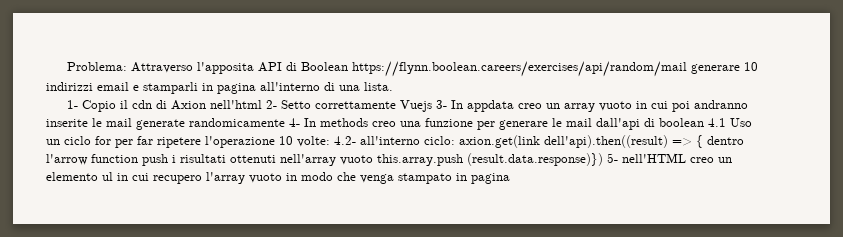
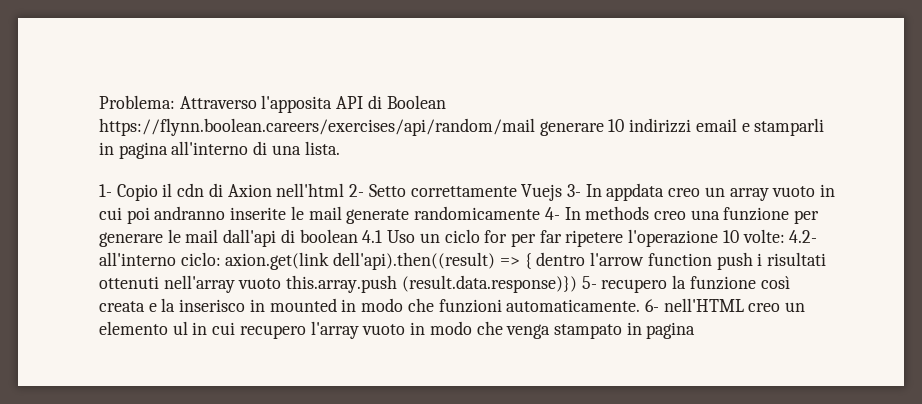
- axion.get(link dell'api).then((result) => { dentro l'arrow function push i risultati ottenuti nell'array vuoto this.array.push (result.data.response)}) 5- nell'HTML creo un elemento ul in cui recupero l'array vuoto in modo che venga stampato in pagina
+ axion.get(link dell'api).then((result) => { dentro l'arrow function push i risultati ottenuti nell'array vuoto this.array.push (result.data.response)}) 5- recupero la funzione così creata e la inserisco in mounted in modo che funzioni automaticamente. 6- nell'HTML creo un elemento ul in cui recupero l'array vuoto in modo che venga stampato in pagina

